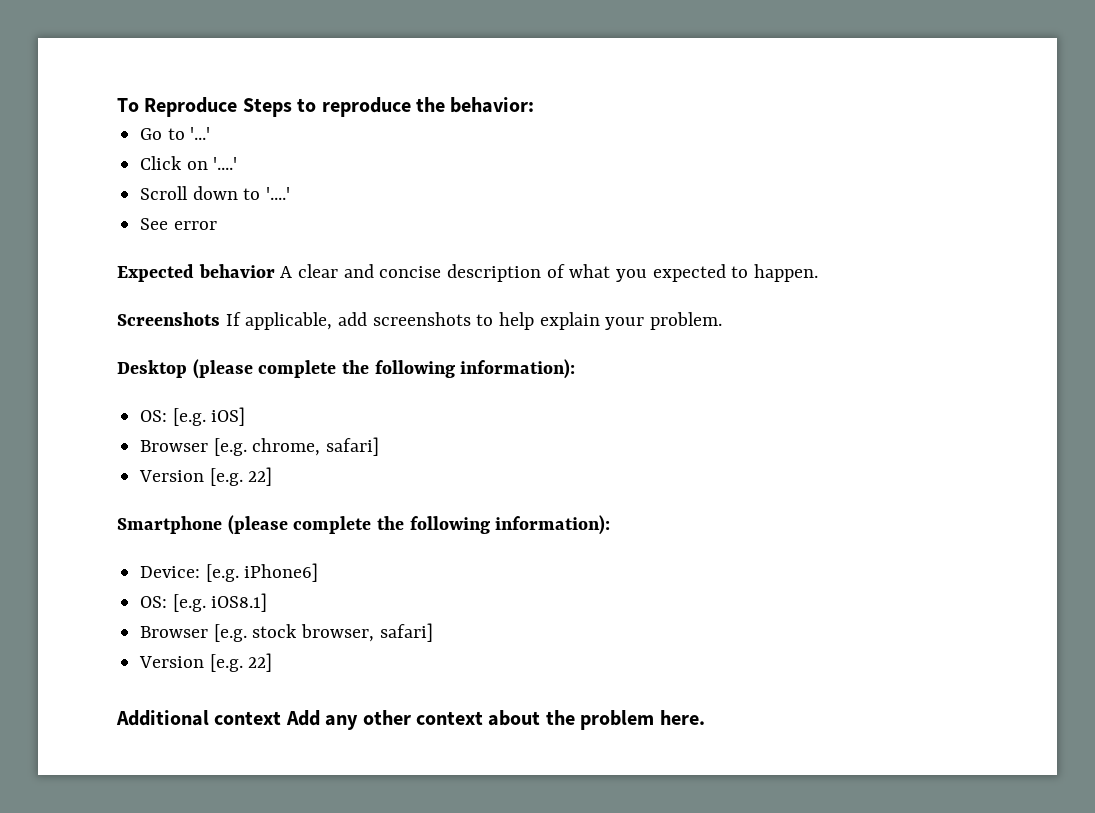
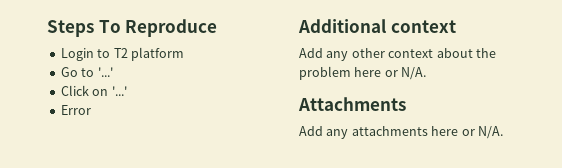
- To Reproduce Steps to reproduce the behavior:
+ Steps To Reproduce
+ Login to T2 platform
- Click on '....'
- Scroll down to '....'
- See error
- Expected behavior A clear and concise description of what you expected to happen.
- Screenshots If applicable, add screenshots to help explain your problem.
- Desktop (please complete the following information):
- OS: [e.g. iOS]
- Browser [e.g. chrome, safari]
- Version [e.g. 22]
- Smartphone (please complete the following information):
- Device: [e.g. iPhone6]
- OS: [e.g. iOS8.1]
- Browser [e.g. stock browser, safari]
- Version [e.g. 22]
+ Click on '...'
+ Error
- Additional context Add any other context about the problem here.
+ Additional context
+ Add any other context about the problem here or N/A.
+ Attachments
+ Add any attachments here or N/A.

